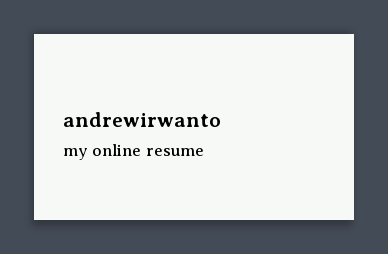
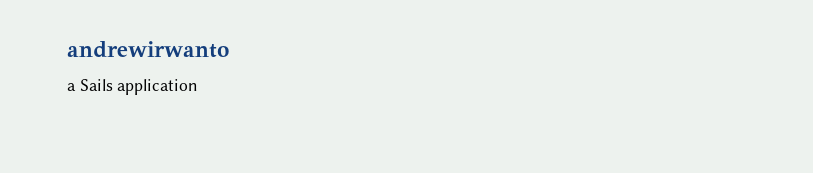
- my online resume
+ a Sails application

